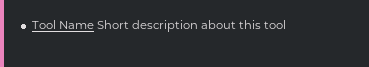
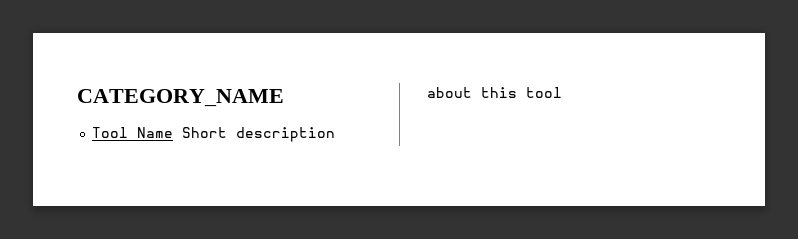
+ CATEGORY_NAME

